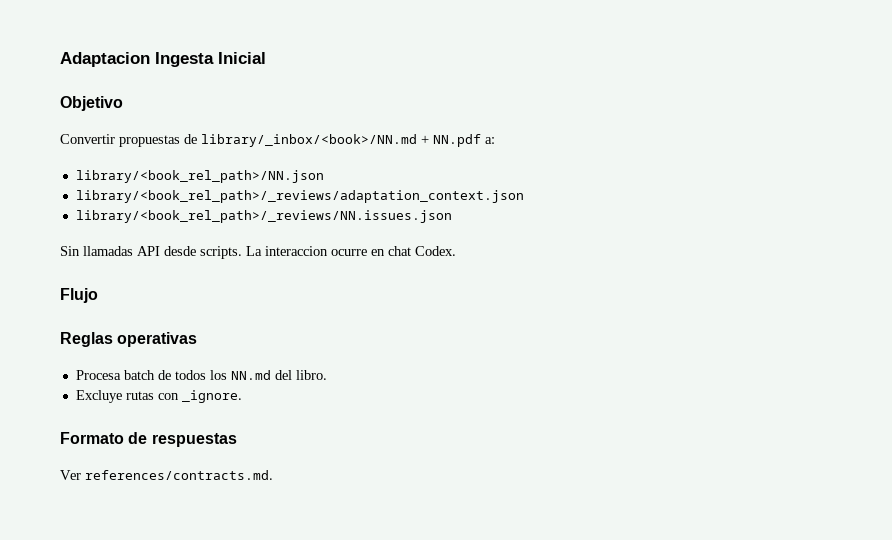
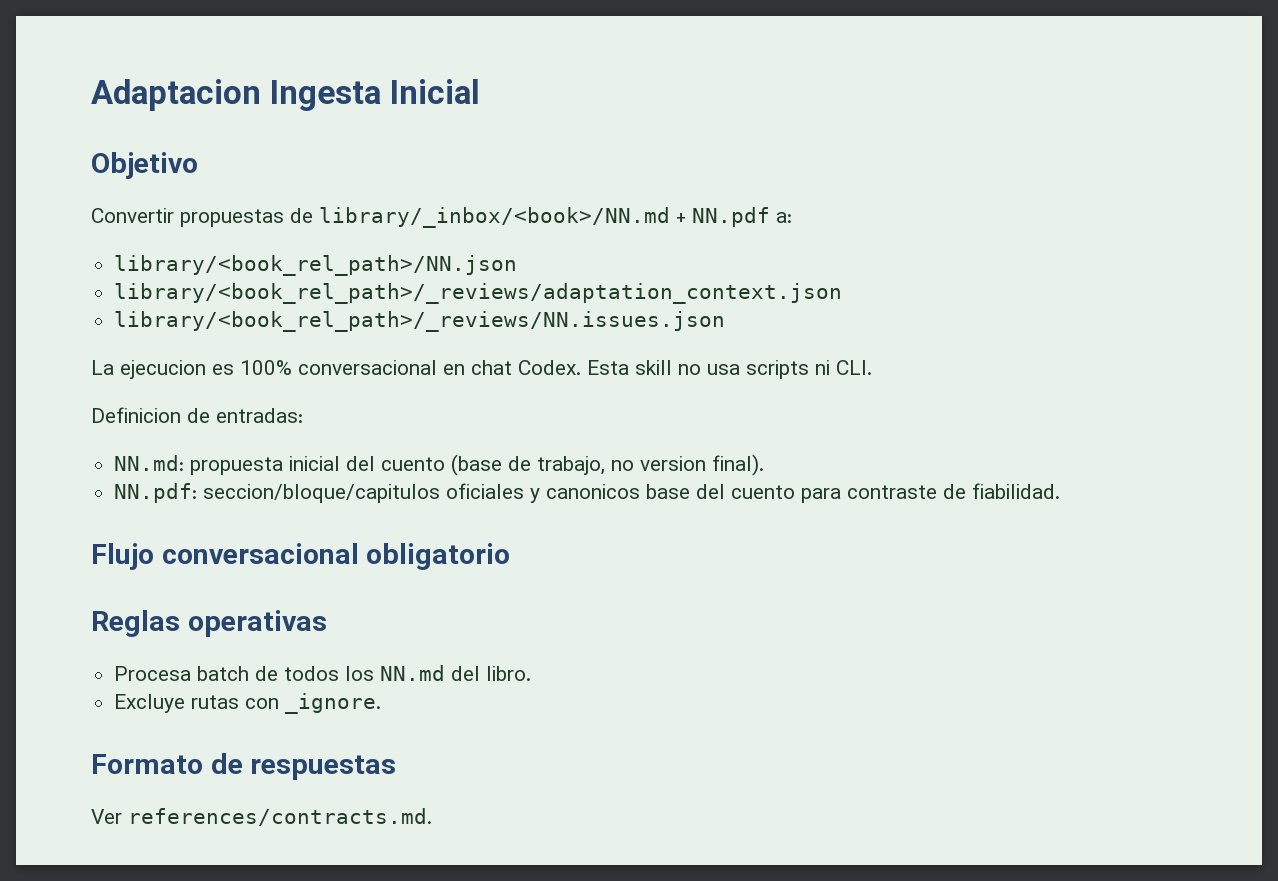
- Sin llamadas API desde scripts. La interaccion ocurre en chat Codex.
+ La ejecucion es 100% conversacional en chat Codex. Esta skill no usa scripts ni CLI.
+ Definicion de entradas:
+ NN.md: propuesta inicial del cuento (base de trabajo, no version final).
+ NN.pdf: seccion/bloque/capitulos oficiales y canonicos base del cuento para contraste de fiabilidad.
- Flujo
+ Flujo conversacional obligatorio

